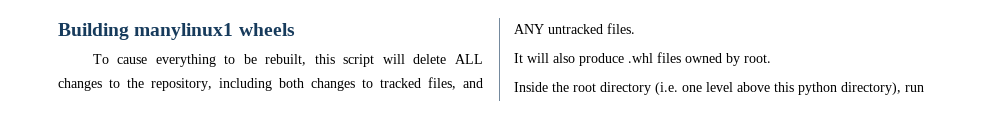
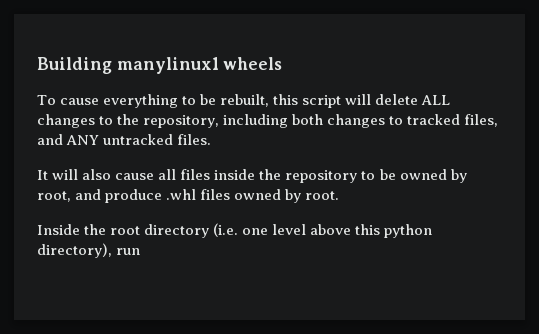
- It will also produce .whl files owned by root.
+ It will also cause all files inside the repository to be owned by root, and produce .whl files owned by root.

